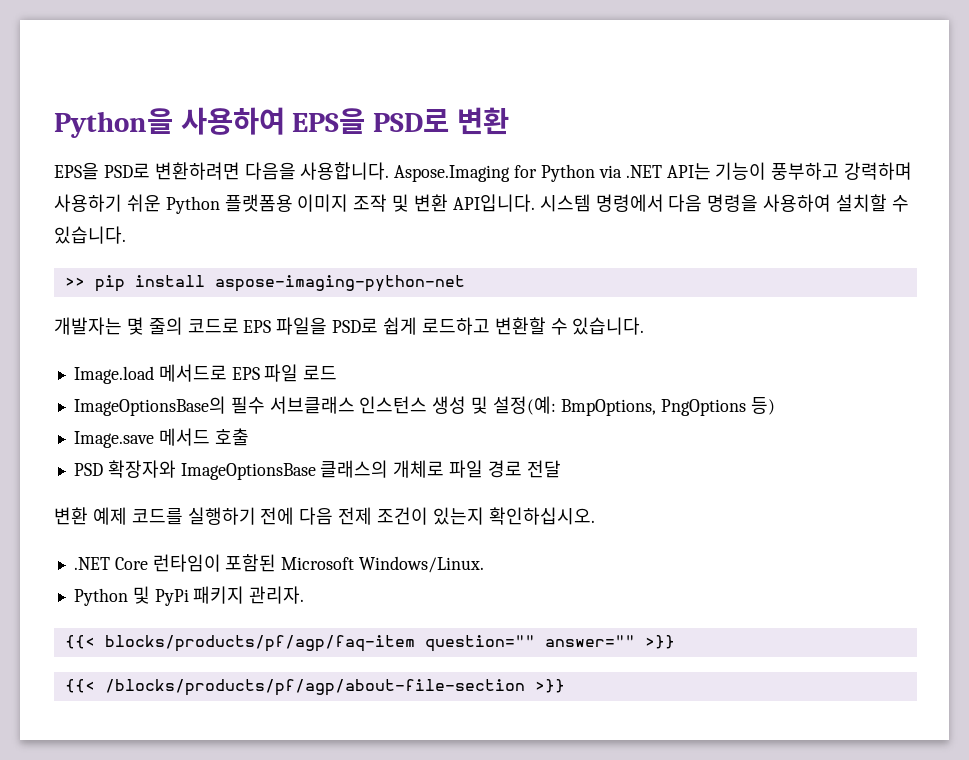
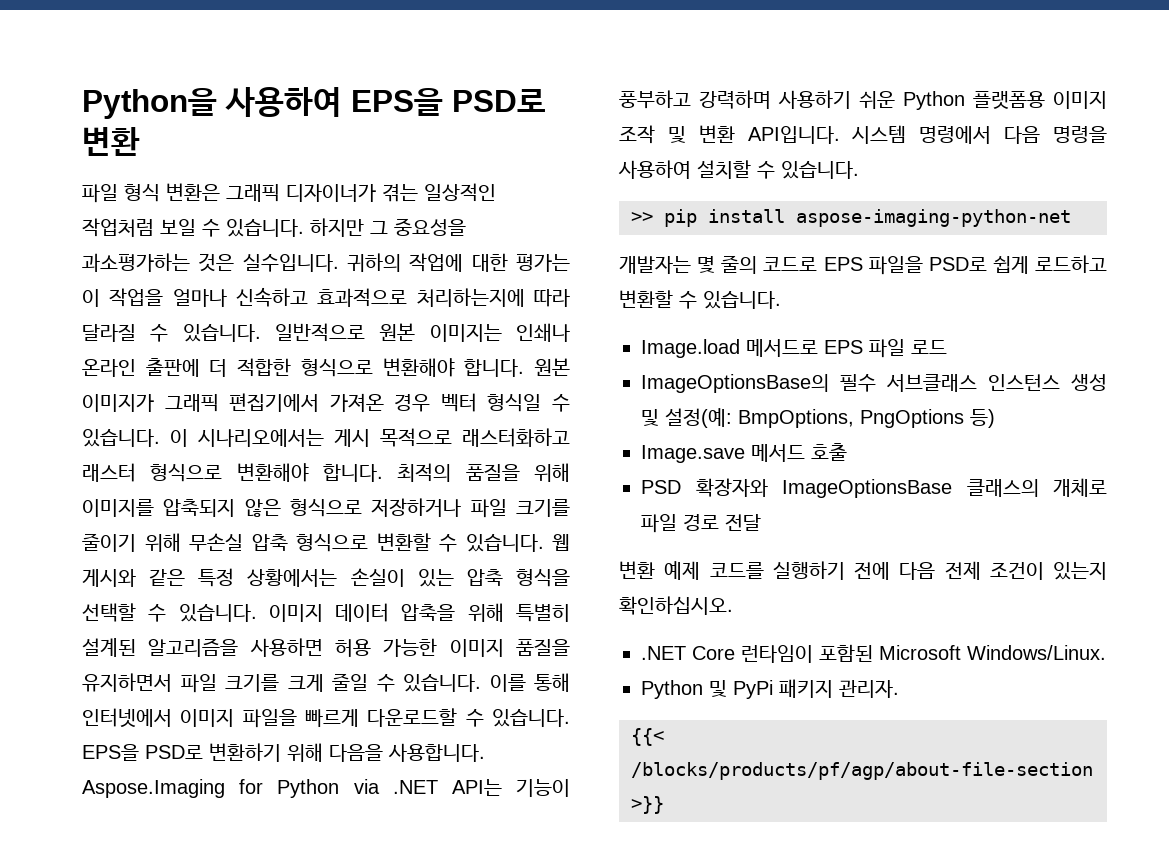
- EPS을 PSD로 변환하려면 다음을 사용합니다.
+ 파일 형식 변환은 그래픽 디자이너가 겪는 일상적인 작업처럼 보일 수 있습니다. 하지만 그 중요성을 과소평가하는 것은 실수입니다. 귀하의 작업에 대한 평가는 이 작업을 얼마나 신속하고 효과적으로 처리하는지에 따라 달라질 수 있습니다. 일반적으로 원본 이미지는 인쇄나 온라인 출판에 더 적합한 형식으로 변환해야 합니다. 원본 이미지가 그래픽 편집기에서 가져온 경우 벡터 형식일 수 있습니다. 이 시나리오에서는 게시 목적으로 래스터화하고 래스터 형식으로 변환해야 합니다. 최적의 품질을 위해 이미지를 압축되지 않은 형식으로 저장하거나 파일 크기를 줄이기 위해 무손실 압축 형식으로 변환할 수 있습니다. 웹 게시와 같은 특정 상황에서는 손실이 있는 압축 형식을 선택할 수 있습니다. 이미지 데이터 압축을 위해 특별히 설계된 알고리즘을 사용하면 허용 가능한 이미지 품질을 유지하면서 파일 크기를 크게 줄일 수 있습니다. 이를 통해 인터넷에서 이미지 파일을 빠르게 다운로드할 수 있습니다. EPS을 PSD로 변환하기 위해 다음을 사용합니다.
- {{< blocks/products/pf/agp/faq-item question="" answer="" >}}

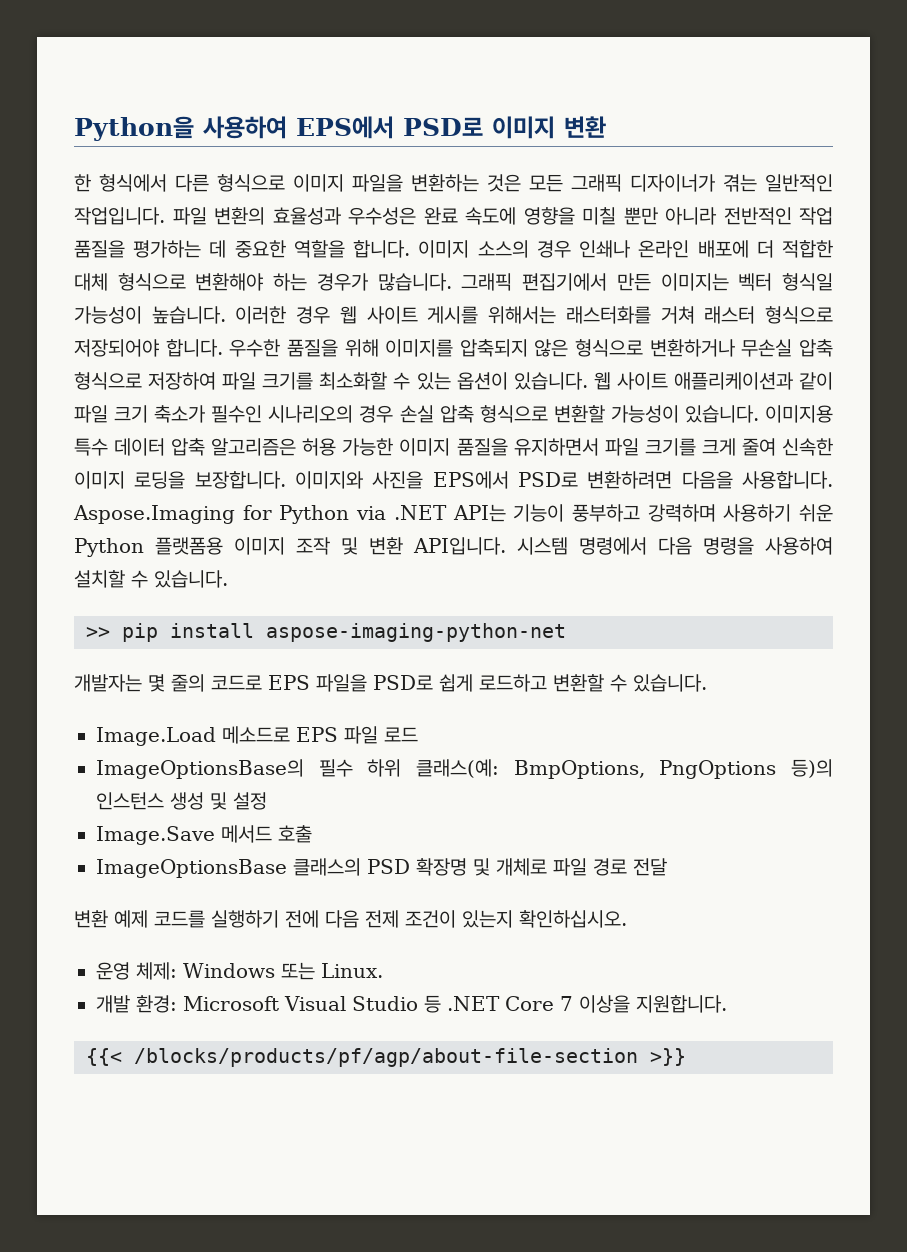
- Python을 사용하여 EPS을 PSD로 변환
- 파일 형식 변환은 그래픽 디자이너가 겪는 일상적인 작업처럼 보일 수 있습니다. 하지만 그 중요성을 과소평가하는 것은 실수입니다. 귀하의 작업에 대한 평가는 이 작업을 얼마나 신속하고 효과적으로 처리하는지에 따라 달라질 수 있습니다. 일반적으로 원본 이미지는 인쇄나 온라인 출판에 더 적합한 형식으로 변환해야 합니다. 원본 이미지가 그래픽 편집기에서 가져온 경우 벡터 형식일 수 있습니다. 이 시나리오에서는 게시 목적으로 래스터화하고 래스터 형식으로 변환해야 합니다. 최적의 품질을 위해 이미지를 압축되지 않은 형식으로 저장하거나 파일 크기를 줄이기 위해 무손실 압축 형식으로 변환할 수 있습니다. 웹 게시와 같은 특정 상황에서는 손실이 있는 압축 형식을 선택할 수 있습니다. 이미지 데이터 압축을 위해 특별히 설계된 알고리즘을 사용하면 허용 가능한 이미지 품질을 유지하면서 파일 크기를 크게 줄일 수 있습니다. 이를 통해 인터넷에서 이미지 파일을 빠르게 다운로드할 수 있습니다. EPS을 PSD로 변환하기 위해 다음을 사용합니다.
+ Python을 사용하여 EPS에서 PSD로 이미지 변환
+ 한 형식에서 다른 형식으로 이미지 파일을 변환하는 것은 모든 그래픽 디자이너가 겪는 일반적인 작업입니다. 파일 변환의 효율성과 우수성은 완료 속도에 영향을 미칠 뿐만 아니라 전반적인 작업 품질을 평가하는 데 중요한 역할을 합니다. 이미지 소스의 경우 인쇄나 온라인 배포에 더 적합한 대체 형식으로 변환해야 하는 경우가 많습니다. 그래픽 편집기에서 만든 이미지는 벡터 형식일 가능성이 높습니다. 이러한 경우 웹 사이트 게시를 위해서는 래스터화를 거쳐 래스터 형식으로 저장되어야 합니다. 우수한 품질을 위해 이미지를 압축되지 않은 형식으로 변환하거나 무손실 압축 형식으로 저장하여 파일 크기를 최소화할 수 있는 옵션이 있습니다. 웹 사이트 애플리케이션과 같이 파일 크기 축소가 필수인 시나리오의 경우 손실 압축 형식으로 변환할 가능성이 있습니다. 이미지용 특수 데이터 압축 알고리즘은 허용 가능한 이미지 품질을 유지하면서 파일 크기를 크게 줄여 신속한 이미지 로딩을 보장합니다. 이미지와 사진을 EPS에서 PSD로 변환하려면 다음을 사용합니다.
- Image.load 메서드로 EPS 파일 로드
+ Image.Load 메소드로 EPS 파일 로드
- ImageOptionsBase의 필수 서브클래스 인스턴스 생성 및 설정(예: BmpOptions, PngOptions 등)
- Image.save 메서드 호출
- PSD 확장자와 ImageOptionsBase 클래스의 개체로 파일 경로 전달
+ ImageOptionsBase의 필수 하위 클래스(예: BmpOptions, PngOptions 등)의 인스턴스 생성 및 설정
+ Image.Save 메서드 호출
+ ImageOptionsBase 클래스의 PSD 확장명 및 개체로 파일 경로 전달
- .NET Core 런타임이 포함된 Microsoft Windows/Linux.
- Python 및 PyPi 패키지 관리자.
+ 운영 체제: Windows 또는 Linux.
+ 개발 환경: Microsoft Visual Studio 등 .NET Core 7 이상을 지원합니다.

